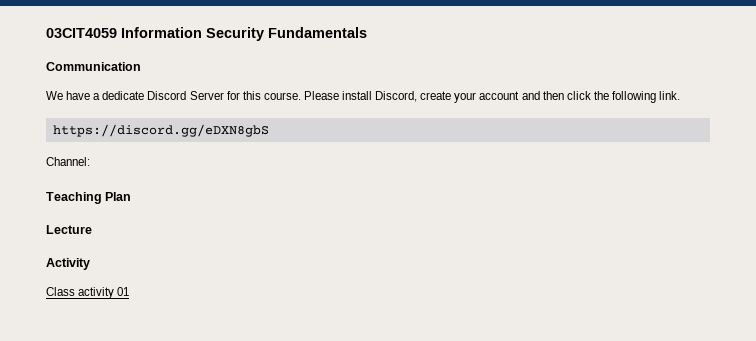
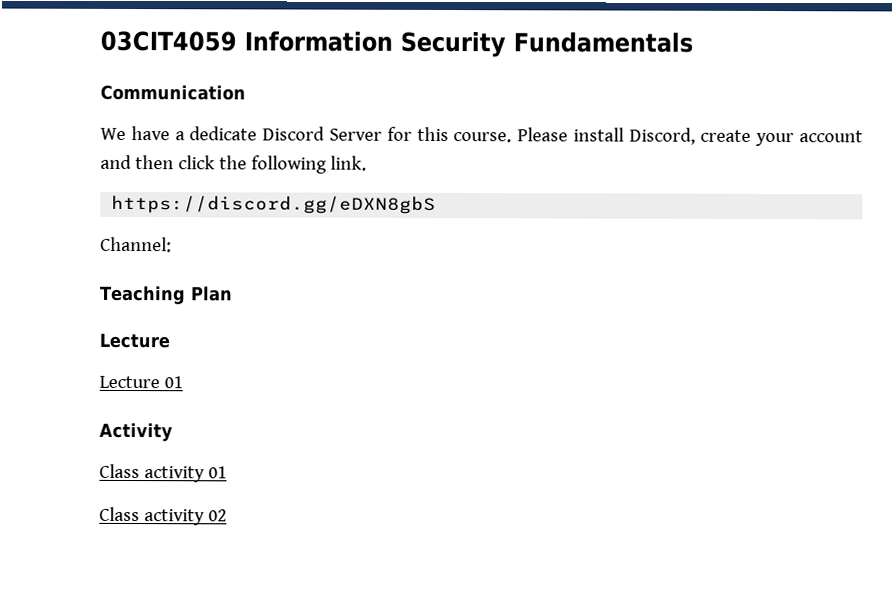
+ Lecture 01
+ Class activity 02

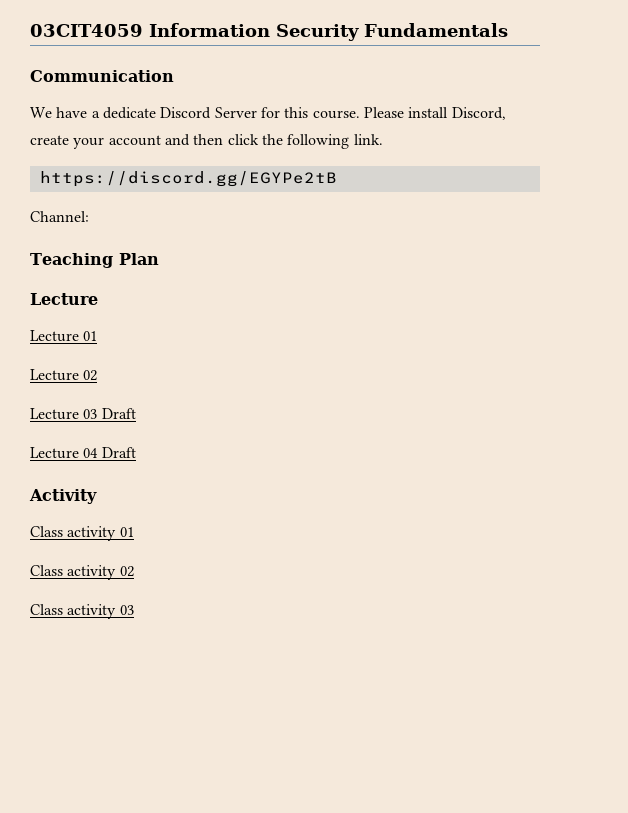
- https://discord.gg/eDXN8gbS
+ https://discord.gg/EGYPe2tB
+ Lecture 02
+ Lecture 03 Draft
+ Lecture 04 Draft
+ Class activity 03

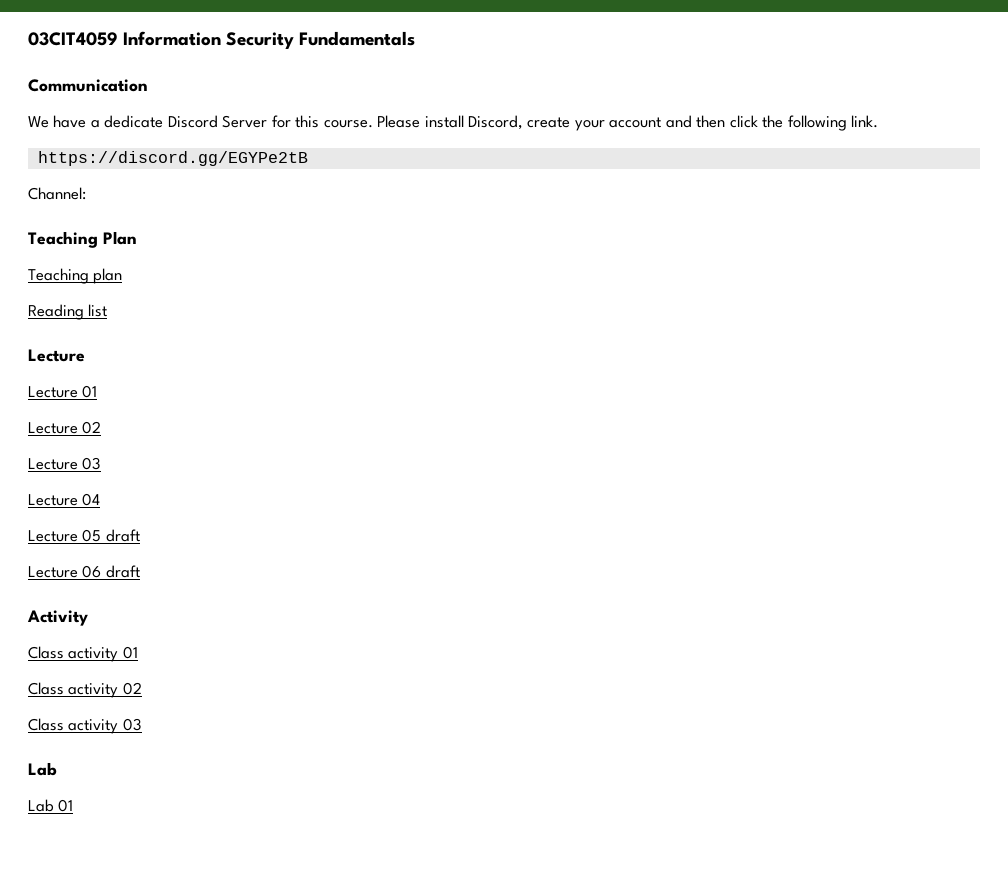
+ Teaching plan
+ Reading list
- Lecture 03 Draft
+ Lecture 03
- Lecture 04 Draft
+ Lecture 04
+ Lecture 05 draft
+ Lecture 06 draft
  Class activity 03
+ Lab
+ Lab 01

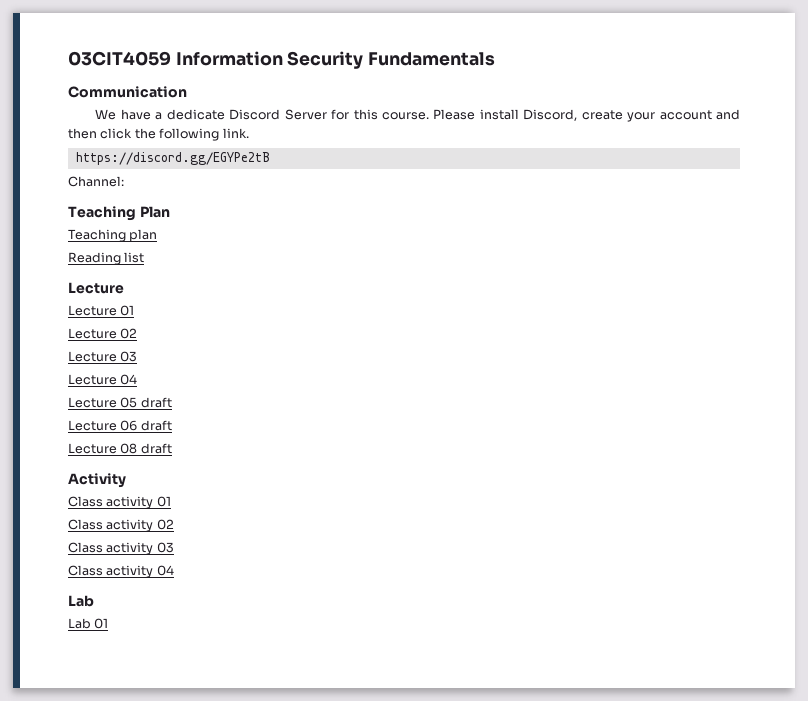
+ Lecture 08 draft
+ Class activity 04

